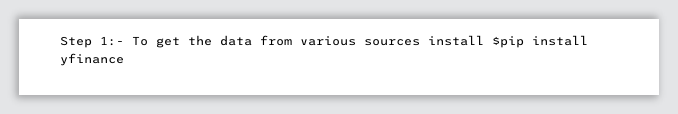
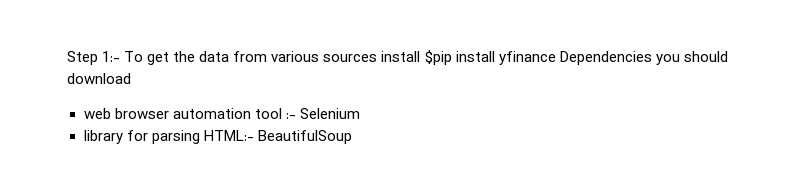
- Step 1:- To get the data from various sources install $pip install yfinance
+ Step 1:- To get the data from various sources install $pip install yfinance Dependencies you should download
+ web browser automation tool :- Selenium
+ library for parsing HTML:- BeautifulSoup

